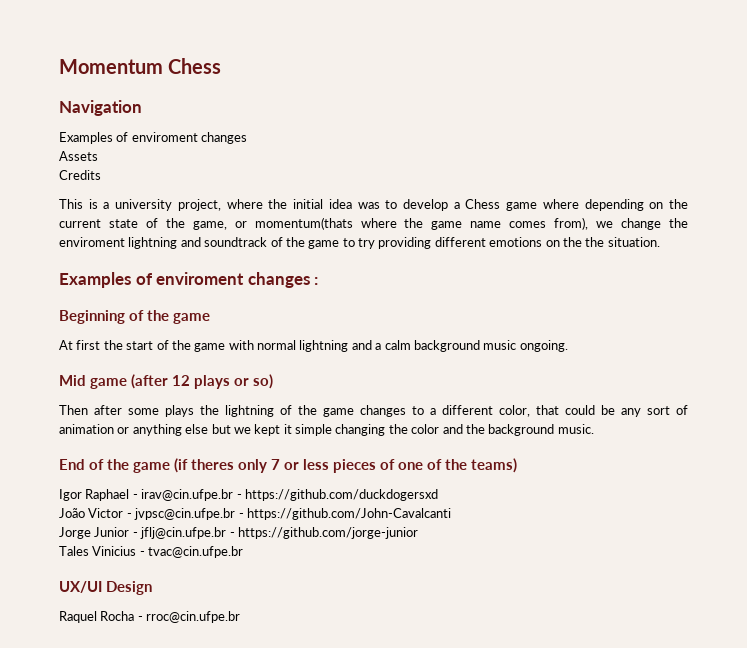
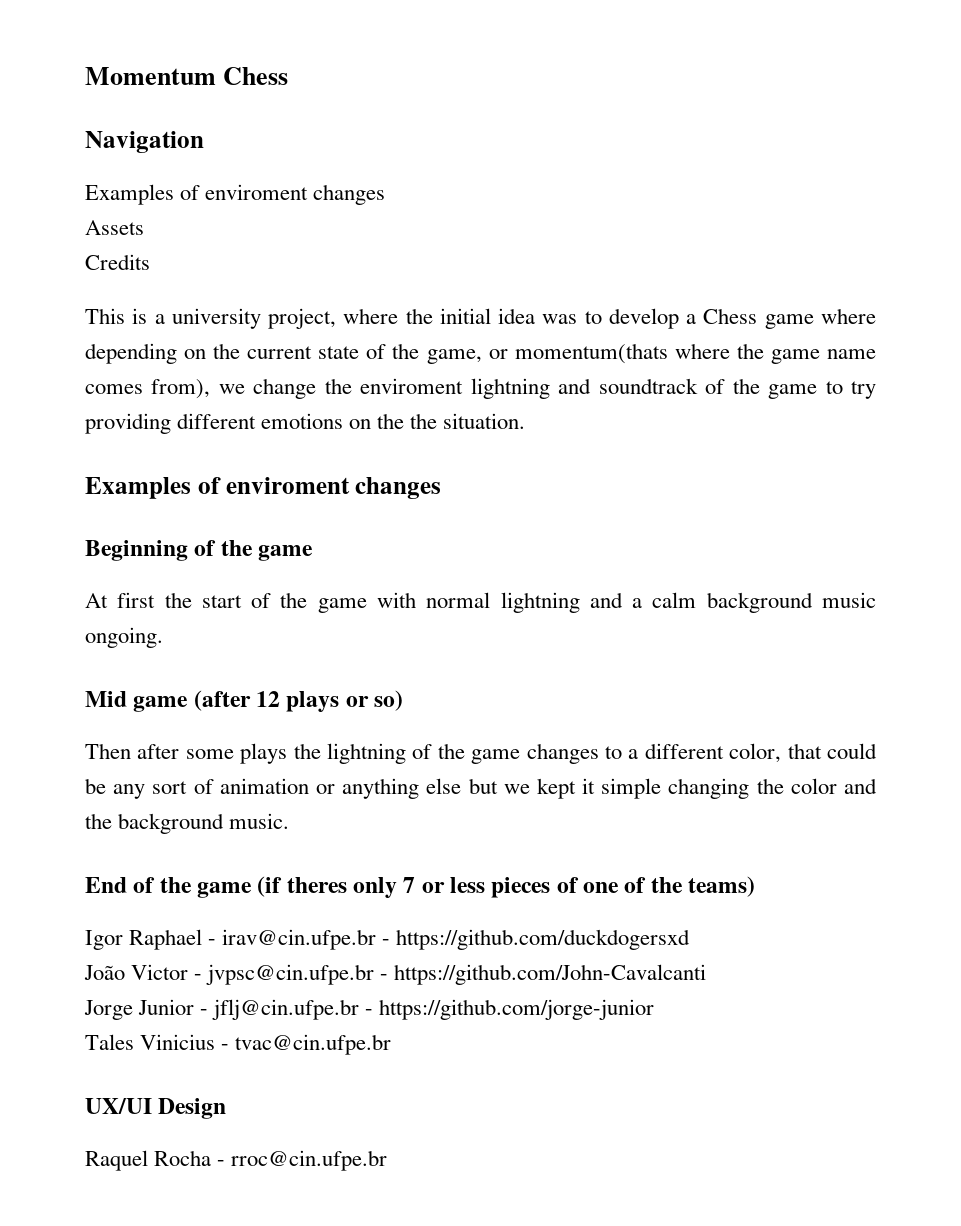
  This is a university project, where the initial idea was to develop a Chess game where depending on the current state of the game, or momentum(thats where the game name comes from), we change the enviroment lightning and soundtrack of the game to try providing different emotions on the the situation.
- Examples of enviroment changes :
+ Examples of enviroment changes

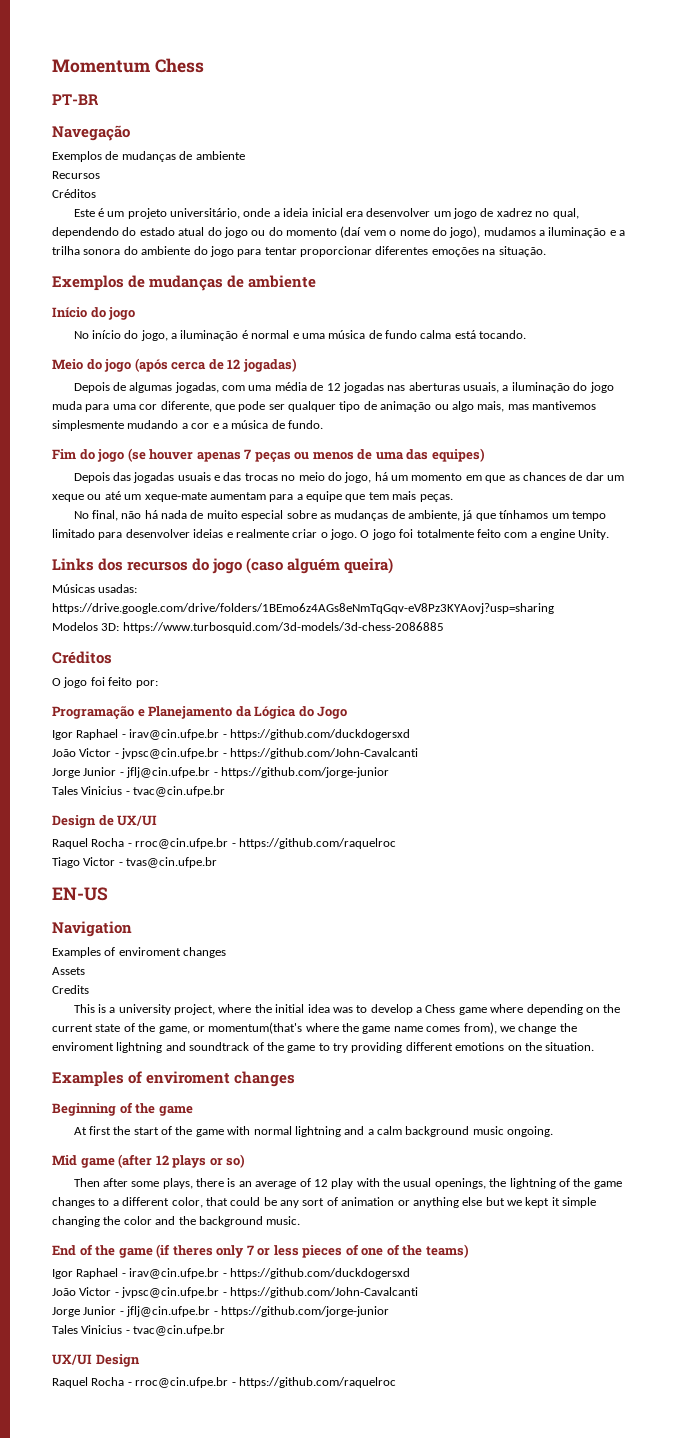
+ PT-BR
+ Navegação
+ Exemplos de mudanças de ambiente
+ Recursos
+ Créditos
+ Este é um projeto universitário, onde a ideia inicial era desenvolver um jogo de xadrez no qual, dependendo do estado atual do jogo ou do momento (daí vem o nome do jogo), mudamos a iluminação e a trilha sonora do ambiente do jogo para tentar proporcionar diferentes emoções na situação.
+ Exemplos de mudanças de ambiente
+ Início do jogo
+ No início do jogo, a iluminação é normal e uma música de fundo calma está tocando.
+ Meio do jogo (após cerca de 12 jogadas)
+ Depois de algumas jogadas, com uma média de 12 jogadas nas aberturas usuais, a iluminação do jogo muda para uma cor diferente, que pode ser qualquer tipo de animação ou algo mais, mas mantivemos simplesmente mudando a cor e a música de fundo.
+ Fim do jogo (se houver apenas 7 peças ou menos de uma das equipes)
+ Depois das jogadas usuais e das trocas no meio do jogo, há um momento em que as chances de dar um xeque ou até um xeque-mate aumentam para a equipe que tem mais peças.
+ No final, não há nada de muito especial sobre as mudanças de ambiente, já que tínhamos um tempo limitado para desenvolver ideias e realmente criar o jogo. O jogo foi totalmente feito com a engine Unity.
+ Links dos recursos do jogo (caso alguém queira)
+ Músicas usadas: https://drive.google.com/drive/folders/1BEmo6z4AGs8eNmTqGqv-eV8Pz3KYAovj?usp=sharing
+ Modelos 3D: https://www.turbosquid.com/3d-models/3d-chess-2086885
+ Créditos
+ O jogo foi feito por:
+ Programação e Planejamento da Lógica do Jogo
+ Igor Raphael - irav@cin.ufpe.br - https://github.com/duckdogersxd
+ João Victor - jvpsc@cin.ufpe.br - https://github.com/John-Cavalcanti
+ Jorge Junior - jflj@cin.ufpe.br - https://github.com/jorge-junior
+ Tales Vinicius - tvac@cin.ufpe.br
+ Design de UX/UI
+ Raquel Rocha - rroc@cin.ufpe.br - https://github.com/raquelroc
+ Tiago Victor - tvas@cin.ufpe.br
+ EN-US
- This is a university project, where the initial idea was to develop a Chess game where depending on the current state of the game, or momentum(thats where the game name comes from), we change the enviroment lightning and soundtrack of the game to try providing different emotions on the the situation.
+ This is a university project, where the initial idea was to develop a Chess game where depending on the current state of the game, or momentum(that's where the game name comes from), we change the enviroment lightning and soundtrack of the game to try providing different emotions on the situation.
- Then after some plays the lightning of the game changes to a different color, that could be any sort of animation or anything else but we kept it simple changing the color and the background music.
+ Then after some plays, there is an average of 12 play with the usual openings, the lightning of the game changes to a different color, that could be any sort of animation or anything else but we kept it simple changing the color and the background music.
  UX/UI Design
- Raquel Rocha - rroc@cin.ufpe.br
+ Raquel Rocha - rroc@cin.ufpe.br - https://github.com/raquelroc

